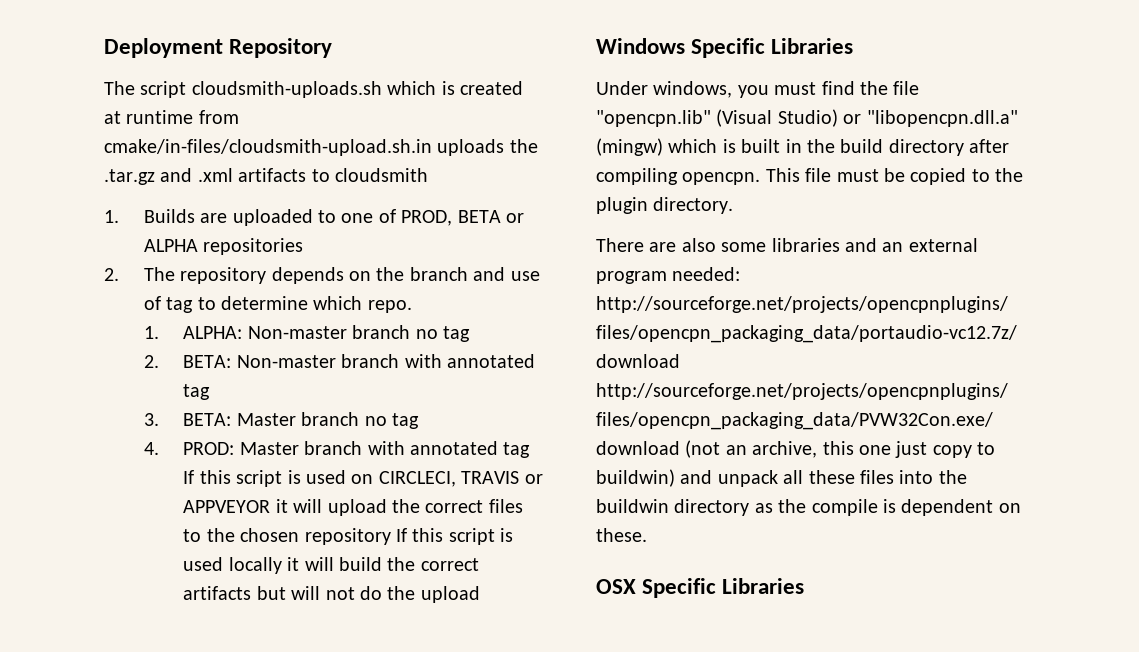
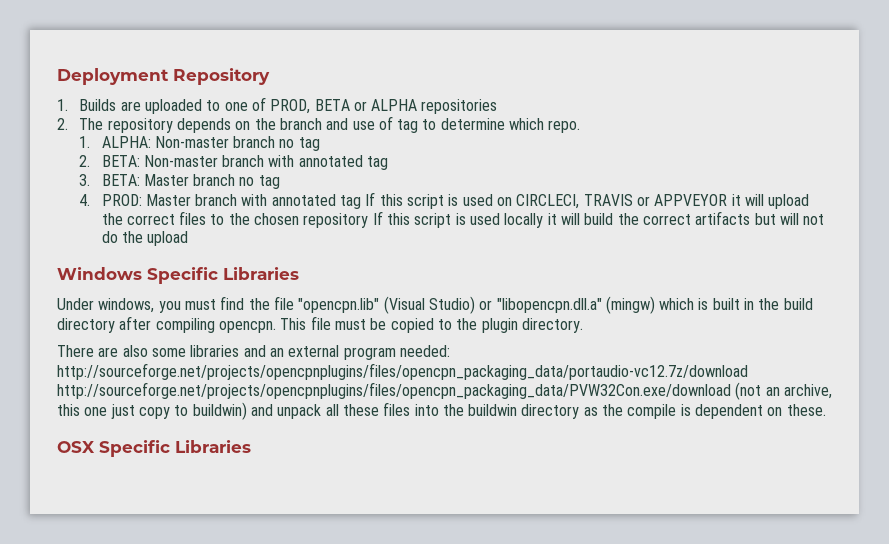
- The script cloudsmith-uploads.sh which is created at runtime from cmake/in-files/cloudsmith-upload.sh.in uploads the .tar.gz and .xml artifacts to cloudsmith

